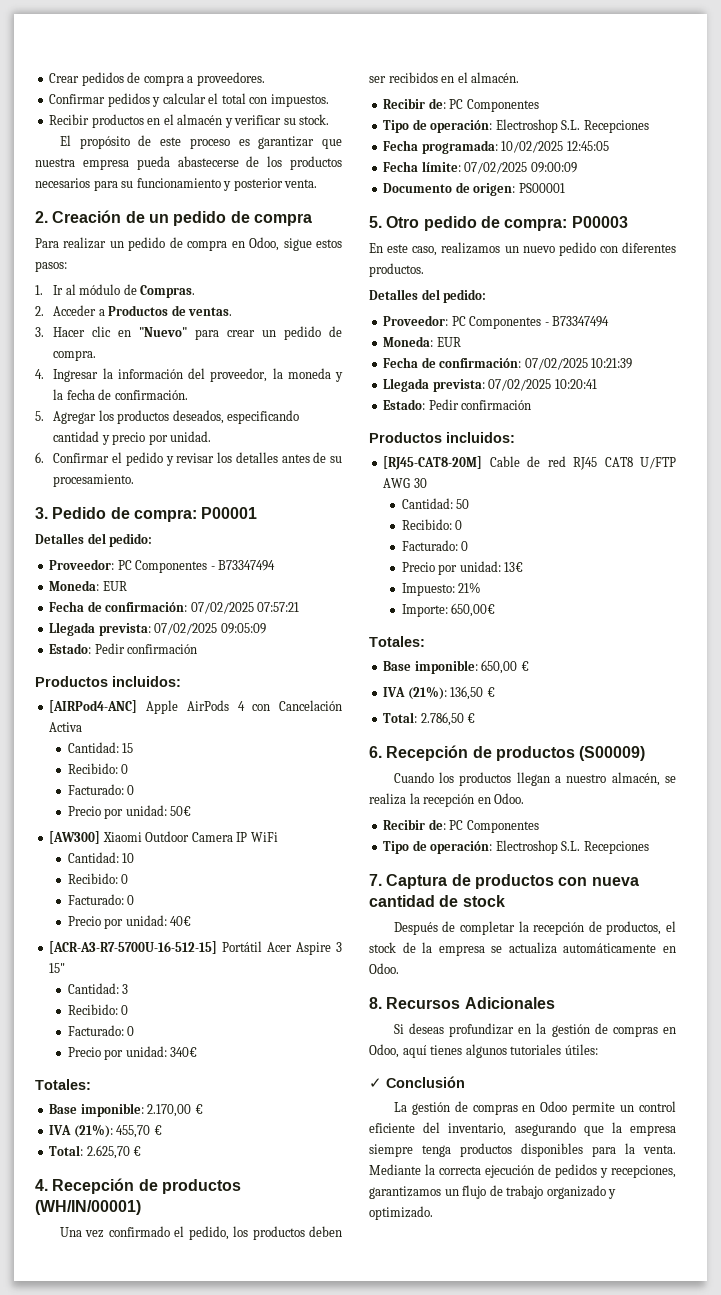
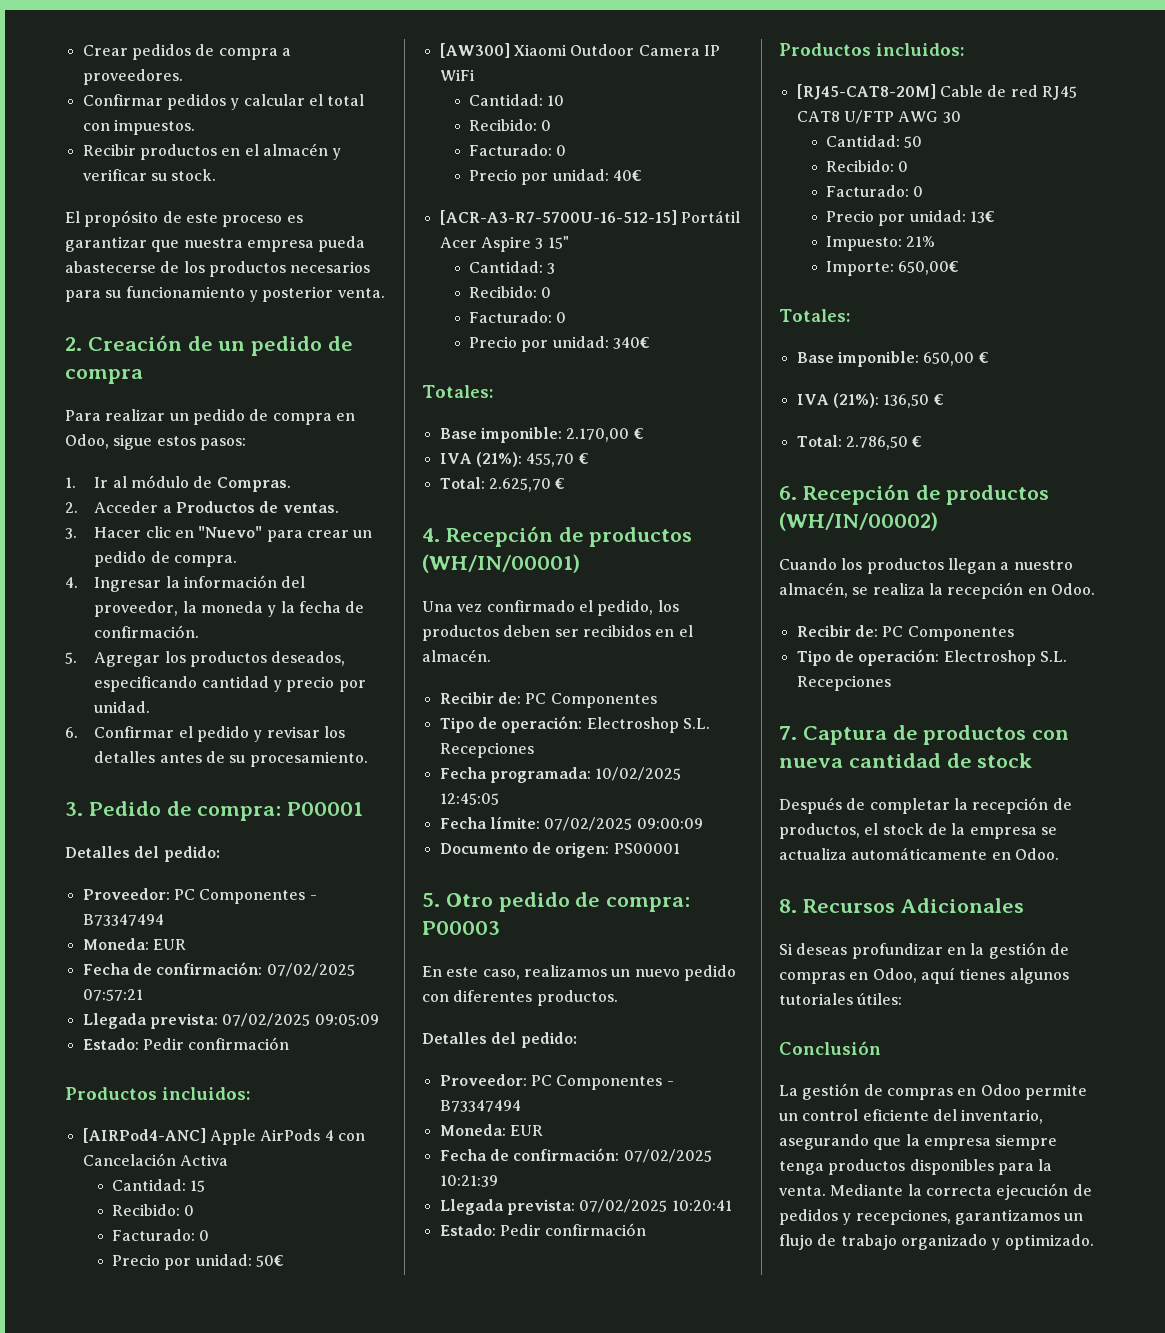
- 6. Recepción de productos (S00009)
+ 6. Recepción de productos (WH/IN/00002)
- ✓ Conclusión
+ Conclusión

